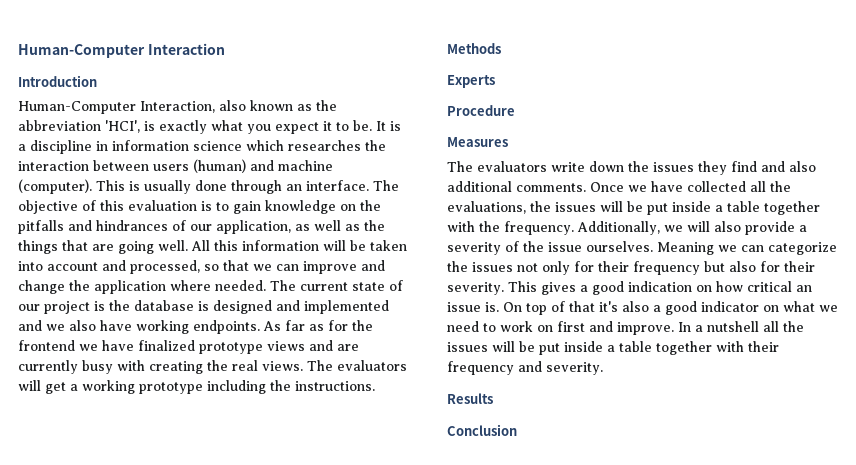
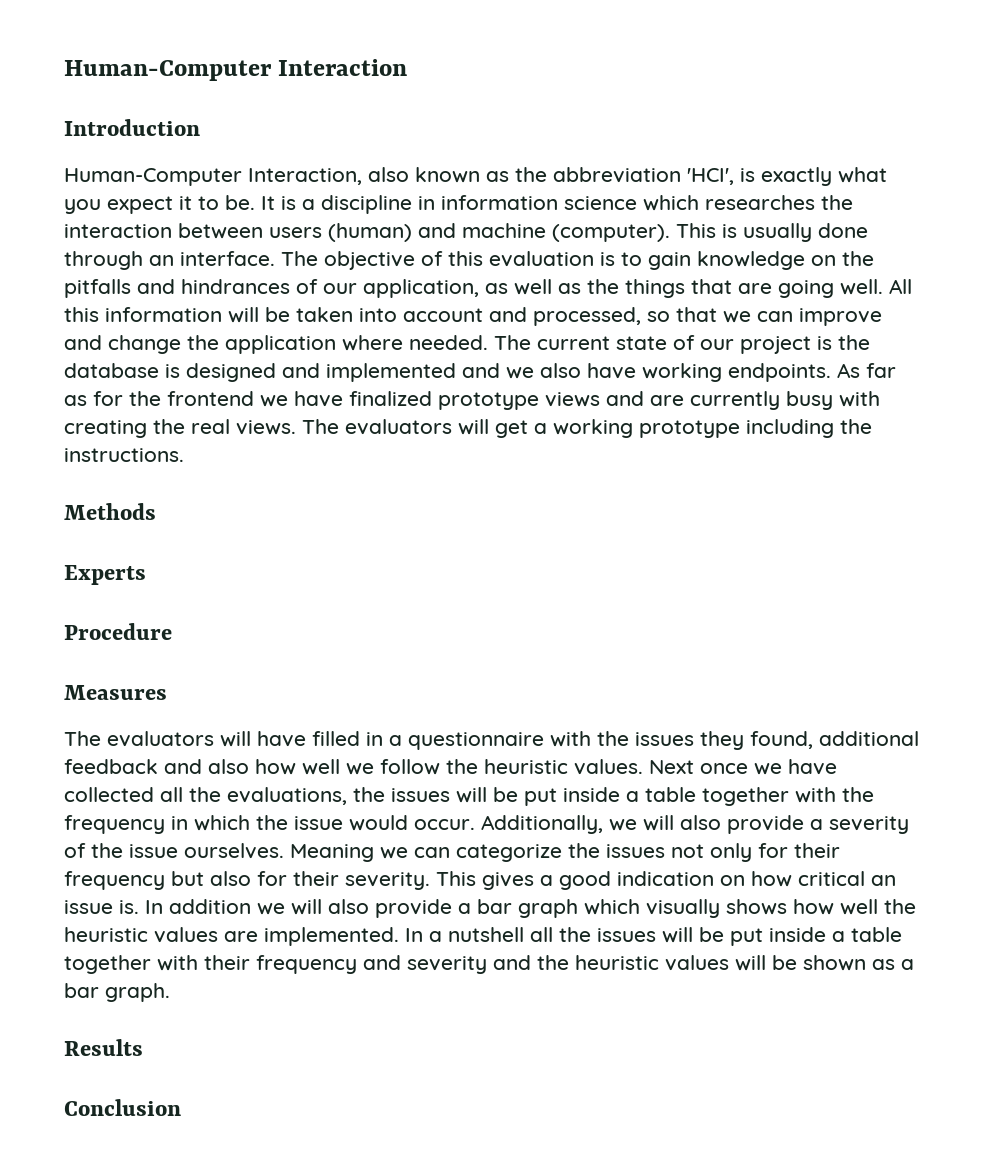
- The evaluators write down the issues they find and also additional comments. Once we have collected all the evaluations, the issues will be put inside a table together with the frequency.
+ The evaluators will have filled in a questionnaire with the issues they found, additional feedback and also how well we follow the heuristic values. Next once we have collected all the evaluations, the issues will be put inside a table together with the frequency in which the issue would occur.
- On top of that it's also a good indicator on what we need to work on first and improve.
+ In addition we will also provide a bar graph which visually shows how well the heuristic values are implemented.
- In a nutshell all the issues will be put inside a table together with their frequency and severity.
+ In a nutshell all the issues will be put inside a table together with their frequency and severity and the heuristic values will be shown as a bar graph.

